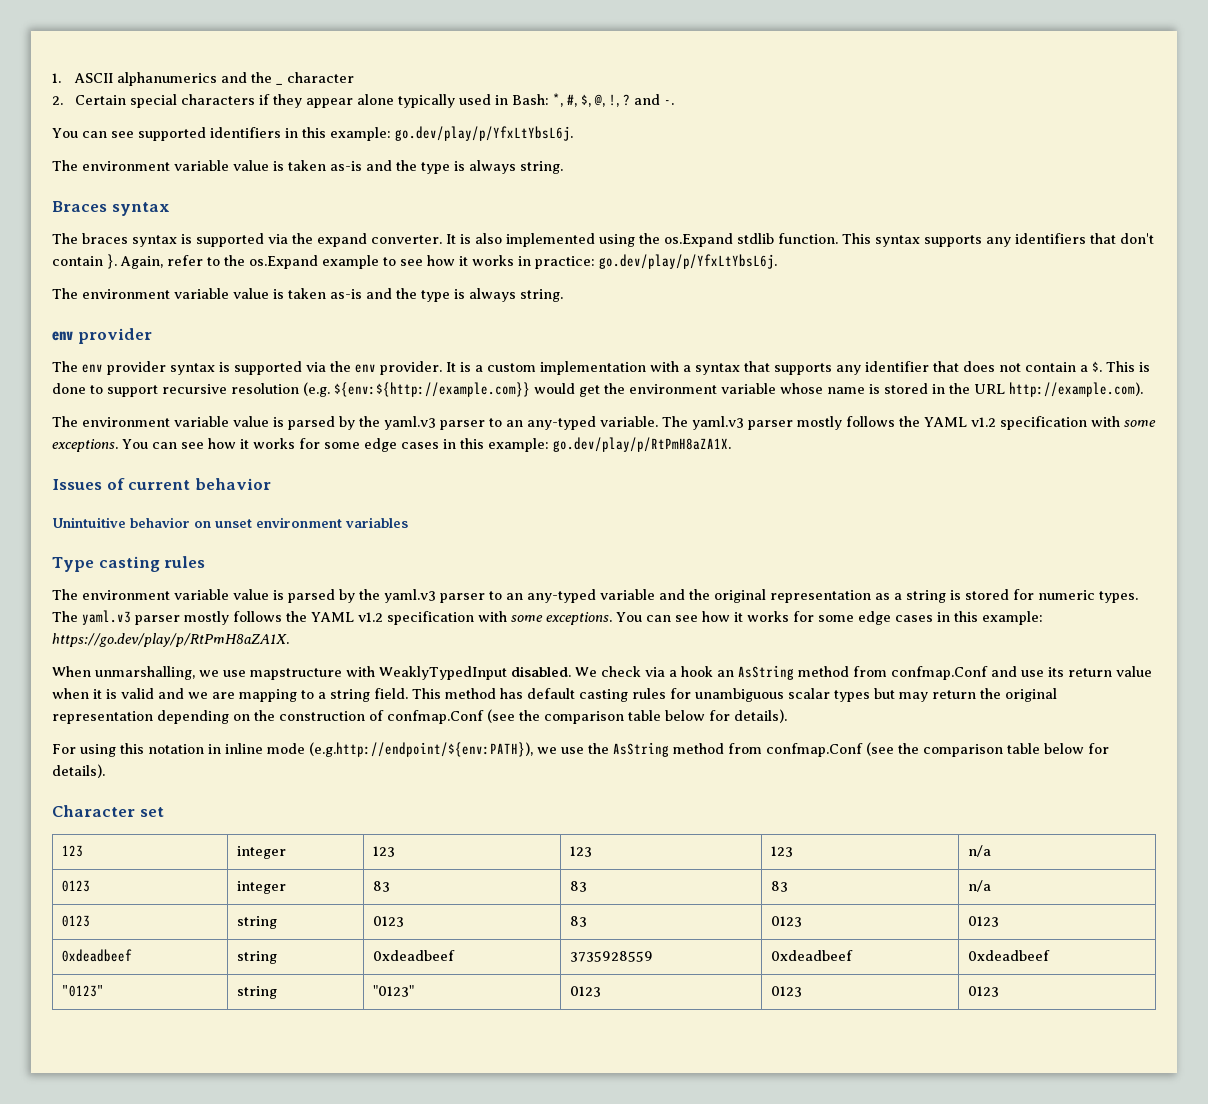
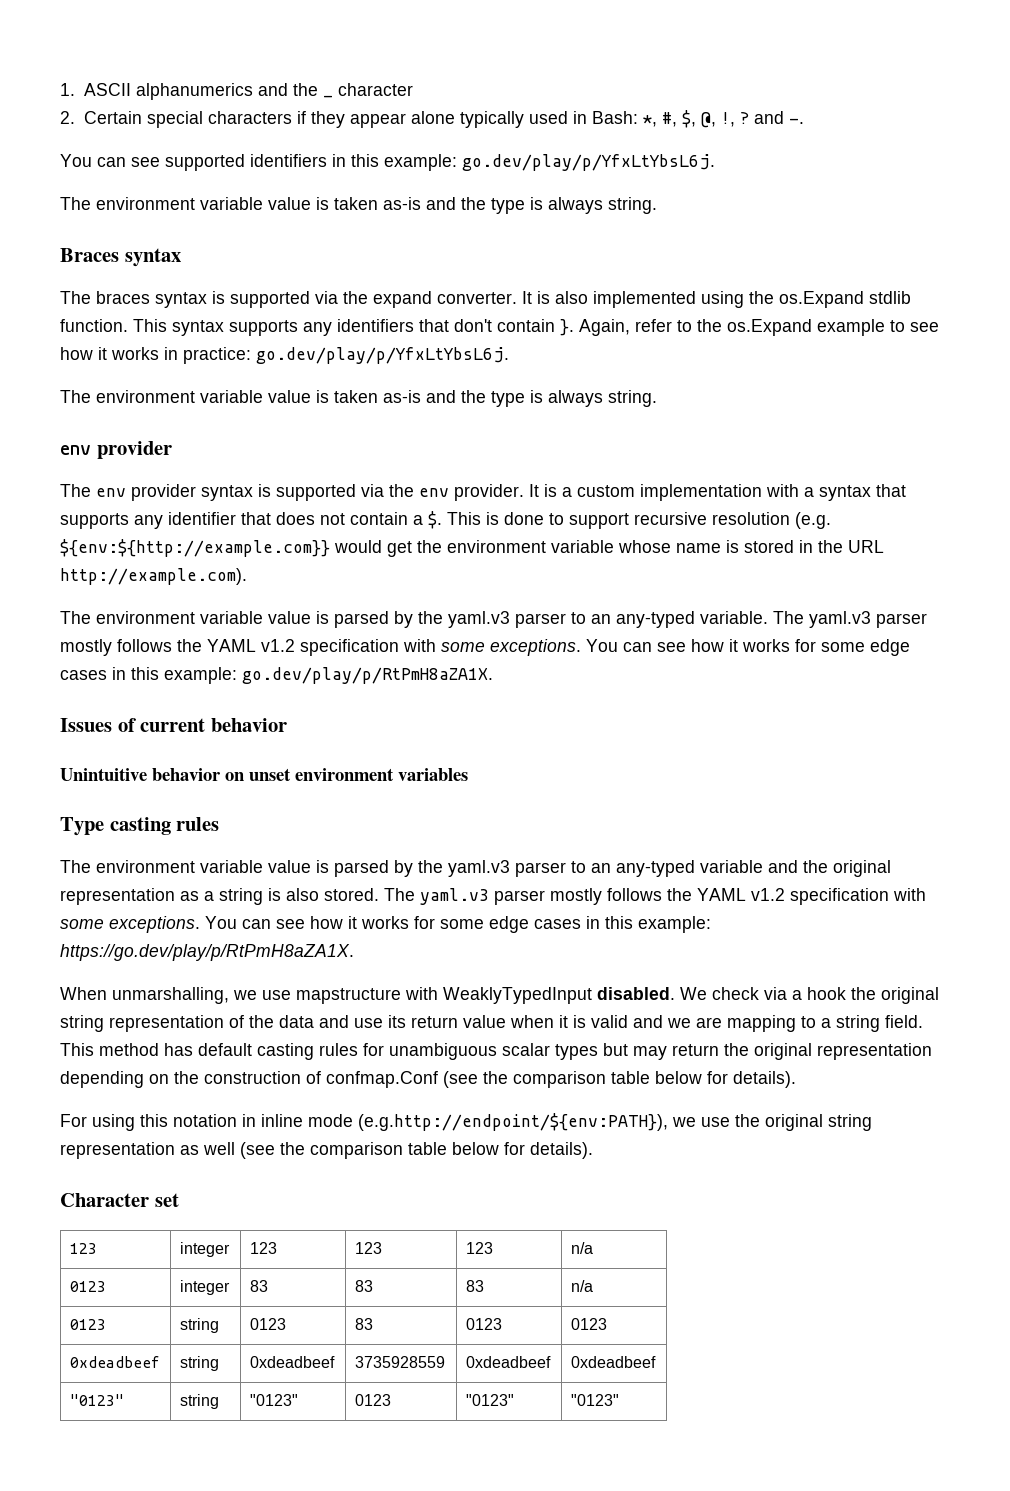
- The environment variable value is parsed by the yaml.v3 parser to an any-typed variable and the original representation as a string is stored for numeric types.
+ The environment variable value is parsed by the yaml.v3 parser to an any-typed variable and the original representation as a string is also stored.
- We check via a hook an AsString method from confmap.Conf and use its return value when it is valid and we are mapping to a string field.
+ We check via a hook the original string representation of the data and use its return value when it is valid and we are mapping to a string field.
- For using this notation in inline mode (e.g.http://endpoint/${env:PATH}), we use the AsString method from confmap.Conf (see the comparison table below for details).
+ For using this notation in inline mode (e.g.http://endpoint/${env:PATH}), we use the original string representation as well (see the comparison table below for details).
- "0123" | string | "0123" | 0123 | 0123 | 0123
+ "0123" | string | "0123" | 0123 | "0123" | "0123"

